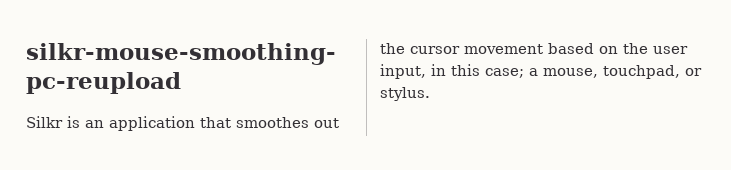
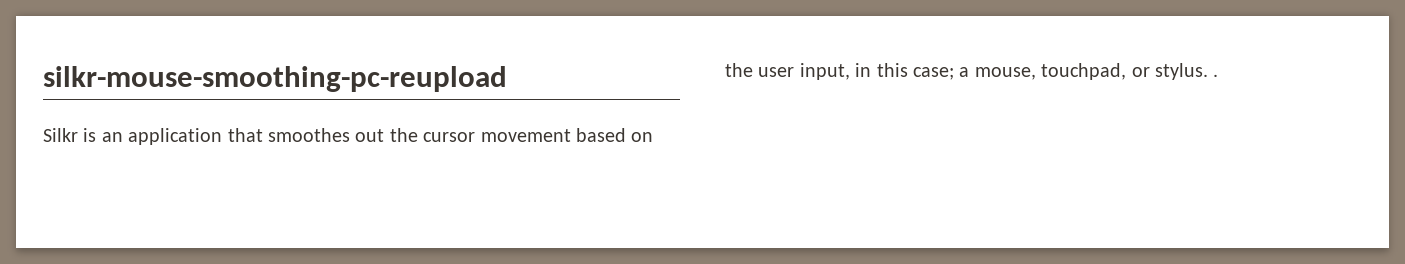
- Silkr is an application that smoothes out the cursor movement based on the user input, in this case; a mouse, touchpad, or stylus.
+ Silkr is an application that smoothes out the cursor movement based on the user input, in this case; a mouse, touchpad, or stylus. .

